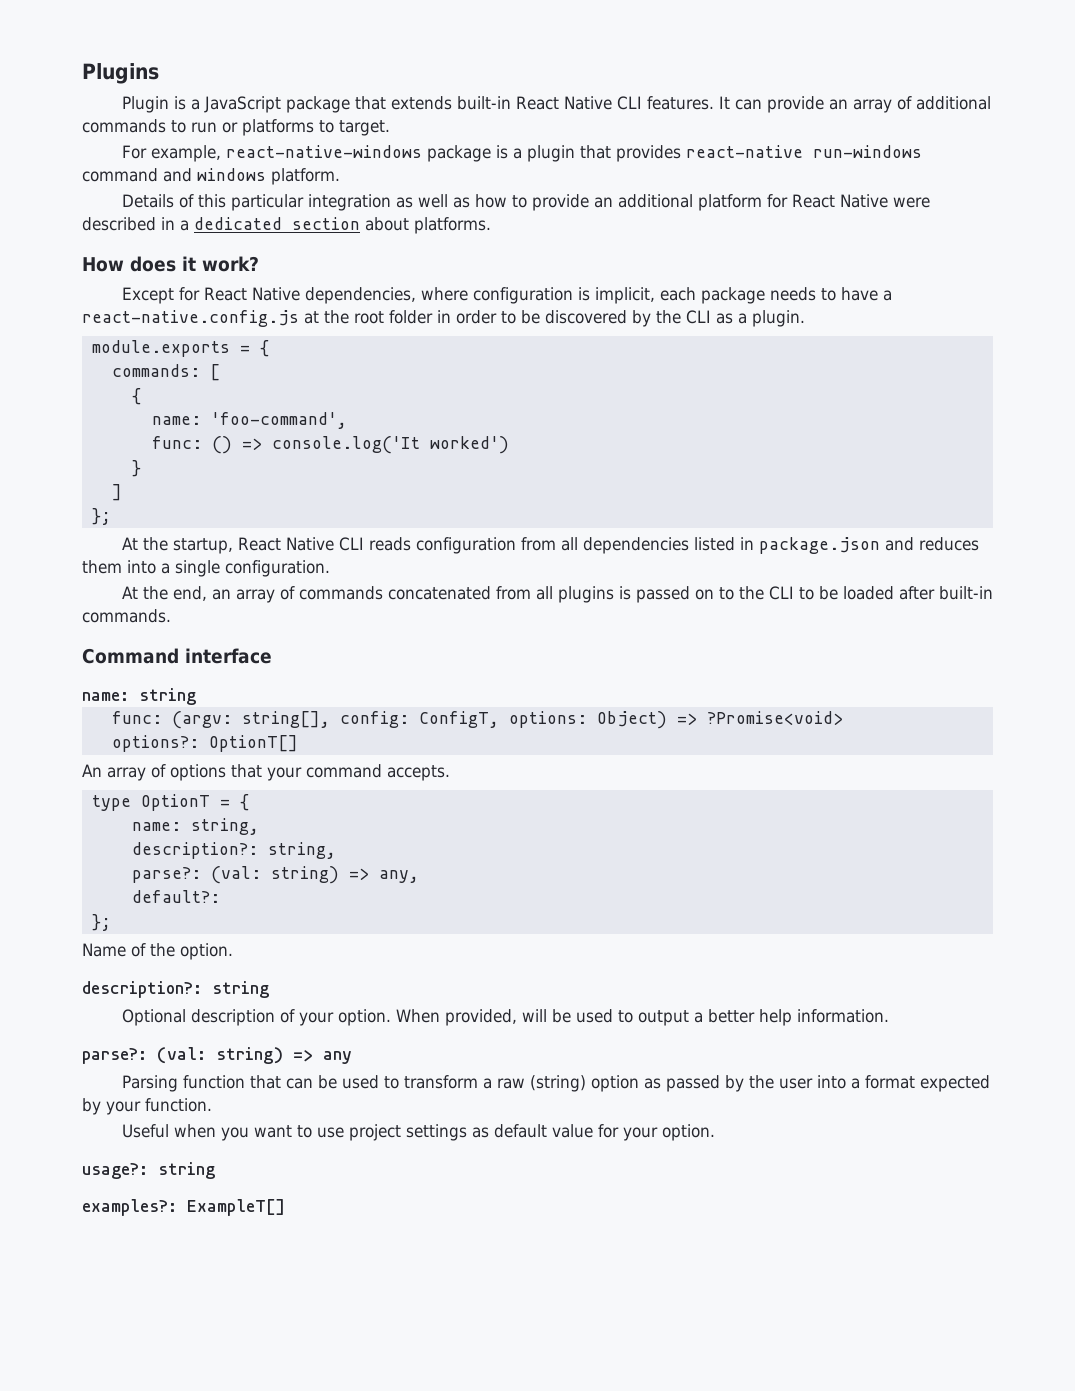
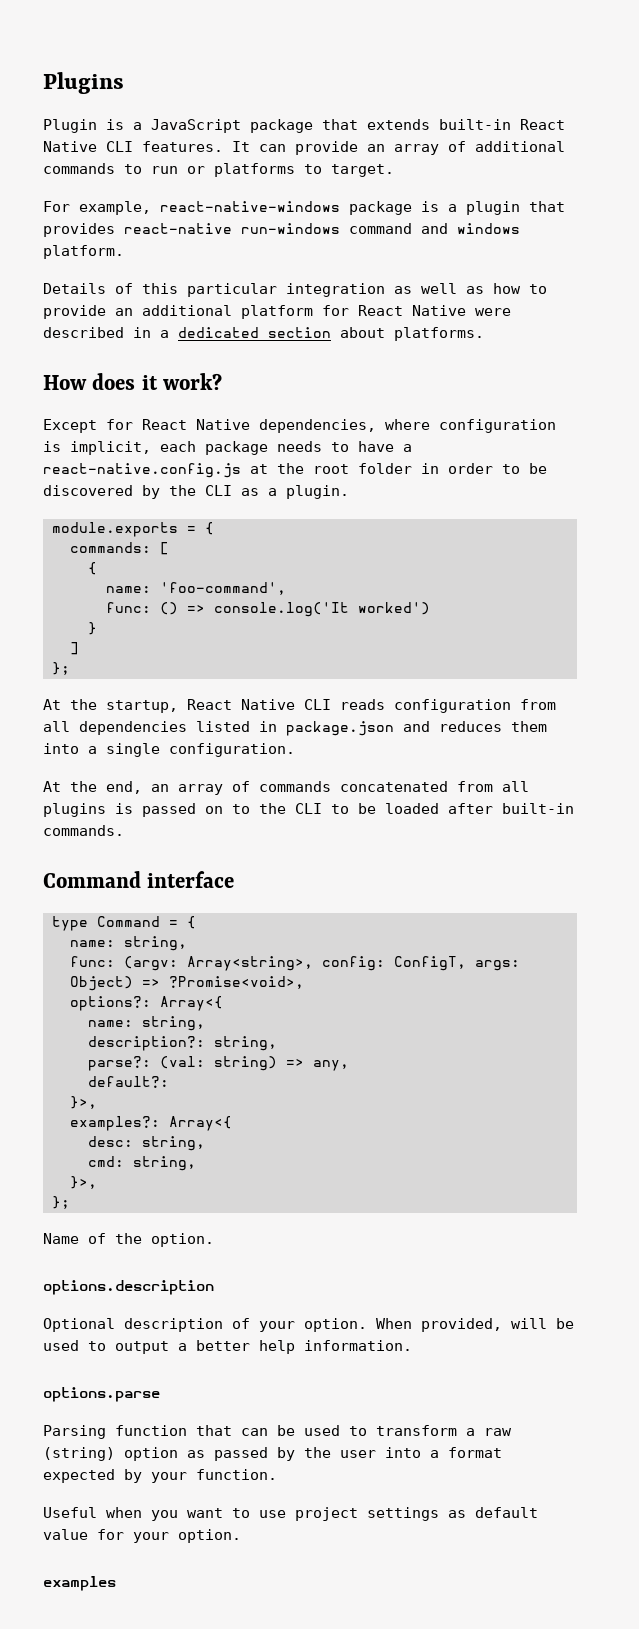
- name: string
+ type Command = {
+ name: string,
- func: (argv: string[], config: ConfigT, options: Object) => ?Promise<void>
+ func: (argv: Array<string>, config: ConfigT, args: Object) => ?Promise<void>,
- options?: OptionT[]
- An array of options that your command accepts.
- type OptionT = {
+ options?: Array<{
  default?:
+ }>,
+ examples?: Array<{
+ desc: string,
+ cmd: string,
+ }>,
- description?: string
+ options.description
- parse?: (val: string) => any
+ options.parse
- usage?: string
- examples?: ExampleT[]
+ examples

